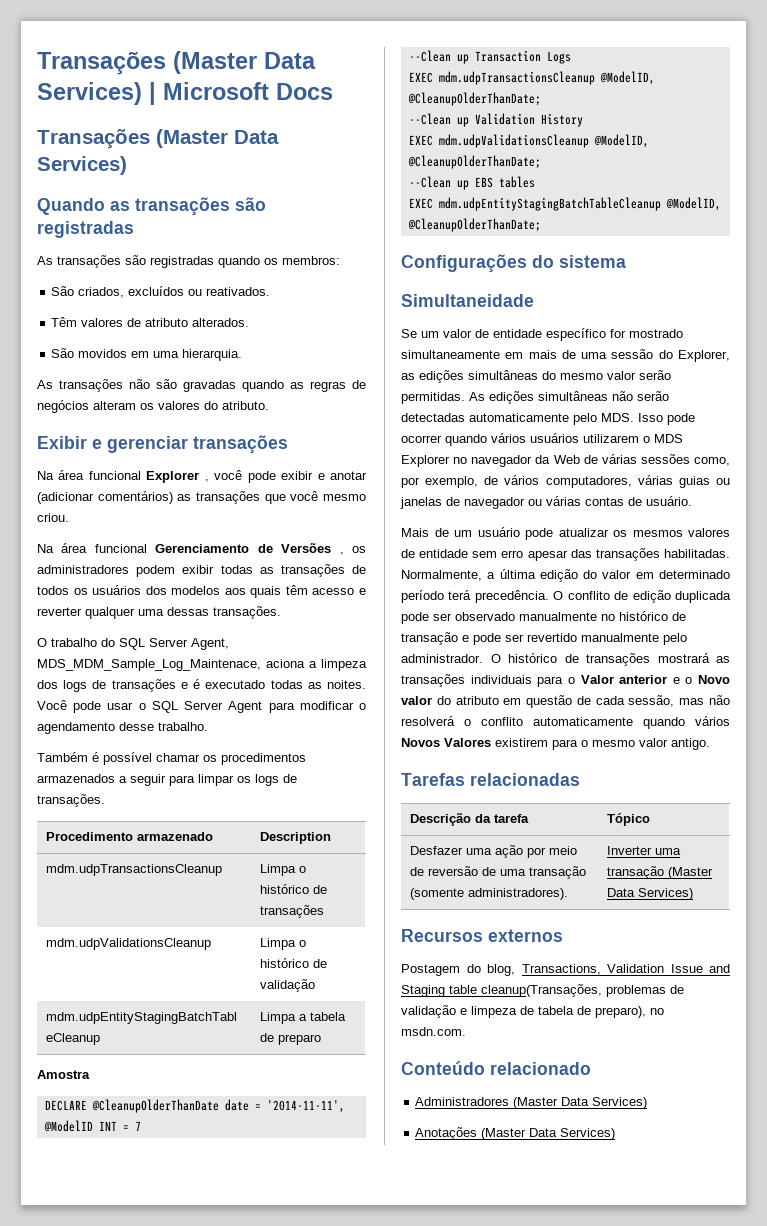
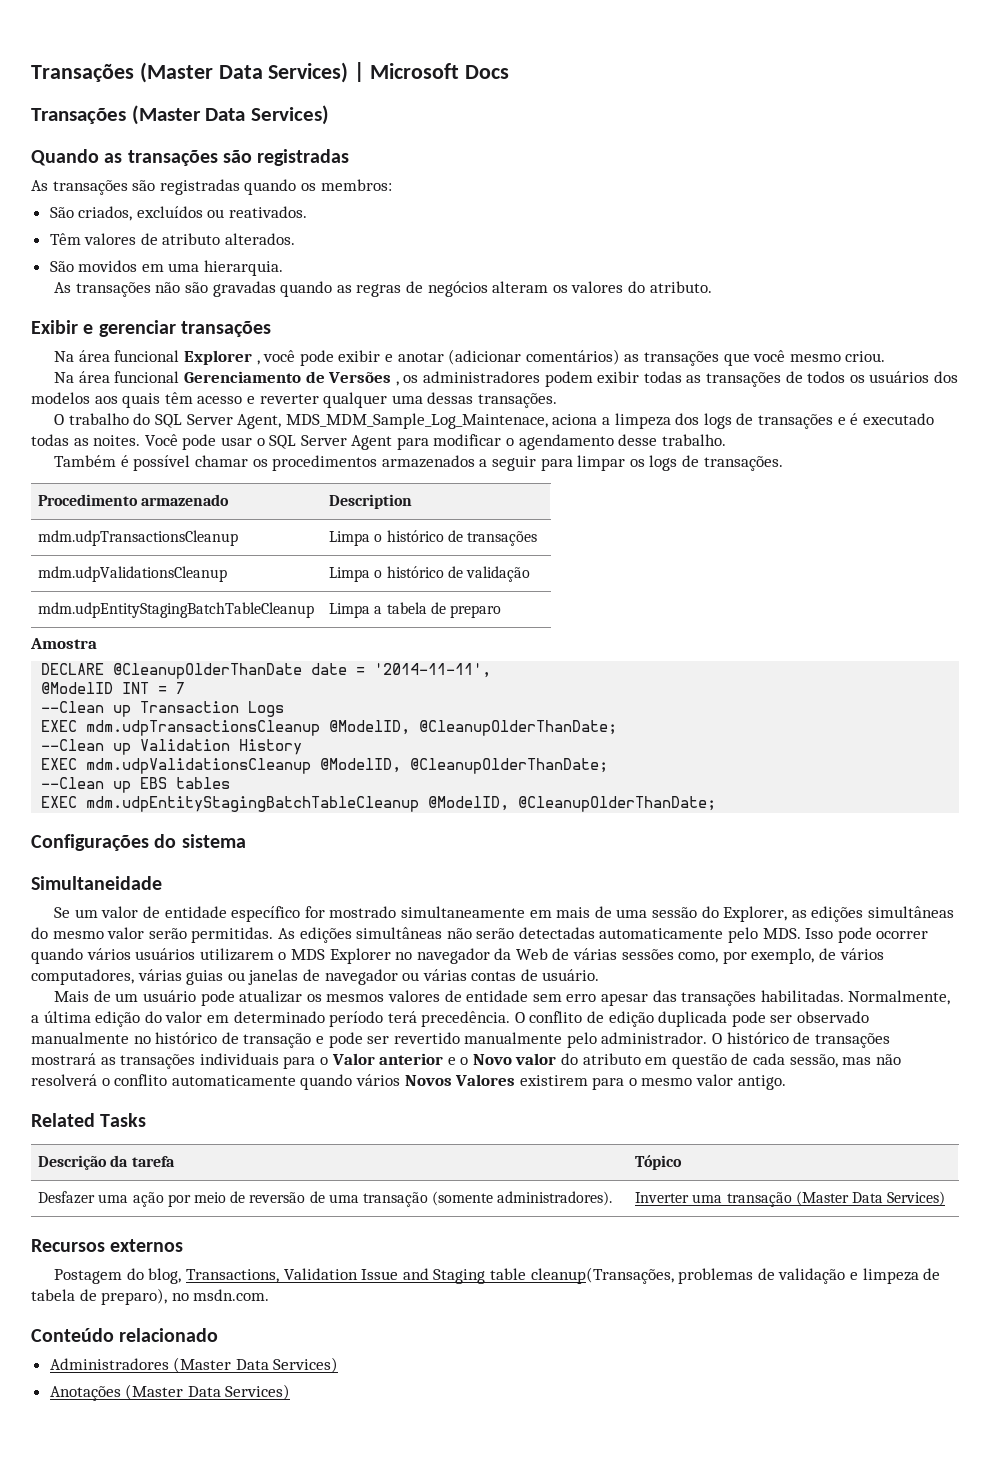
- Tarefas relacionadas
+ Related Tasks

